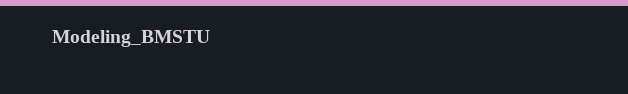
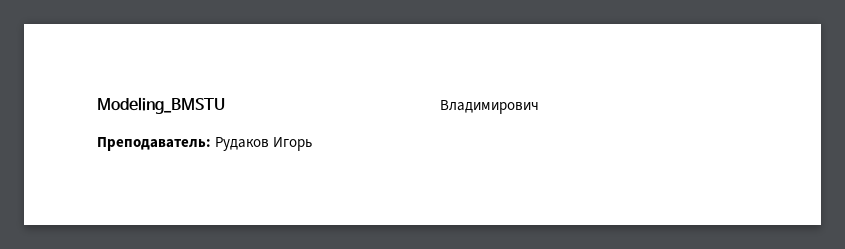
+ Преподаватель: Рудаков Игорь Владимирович

